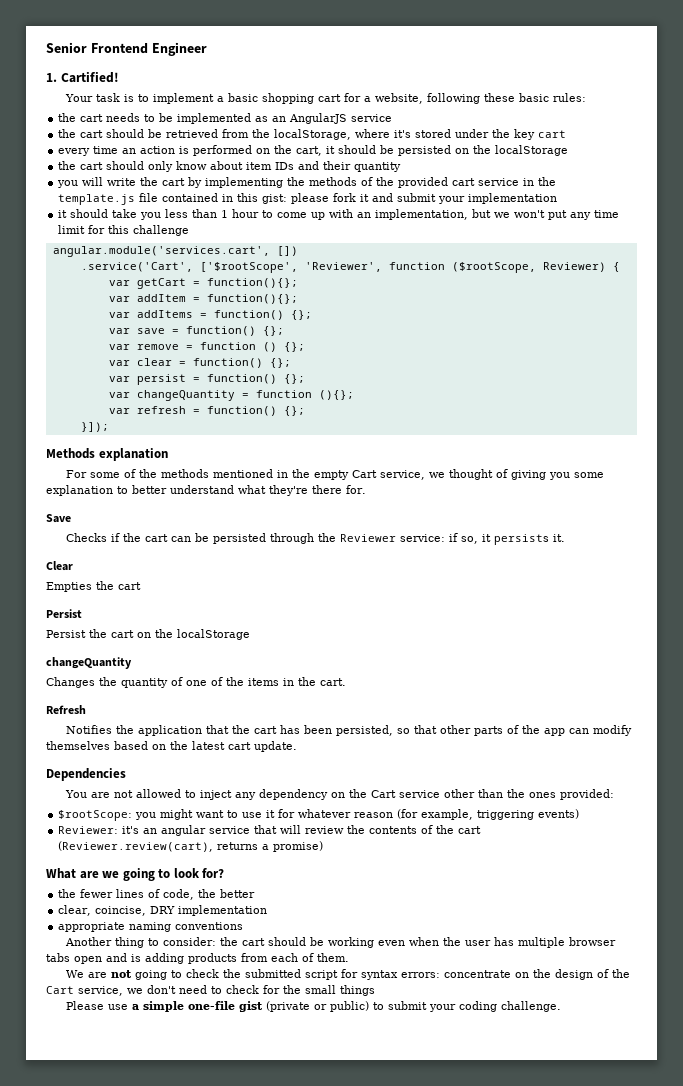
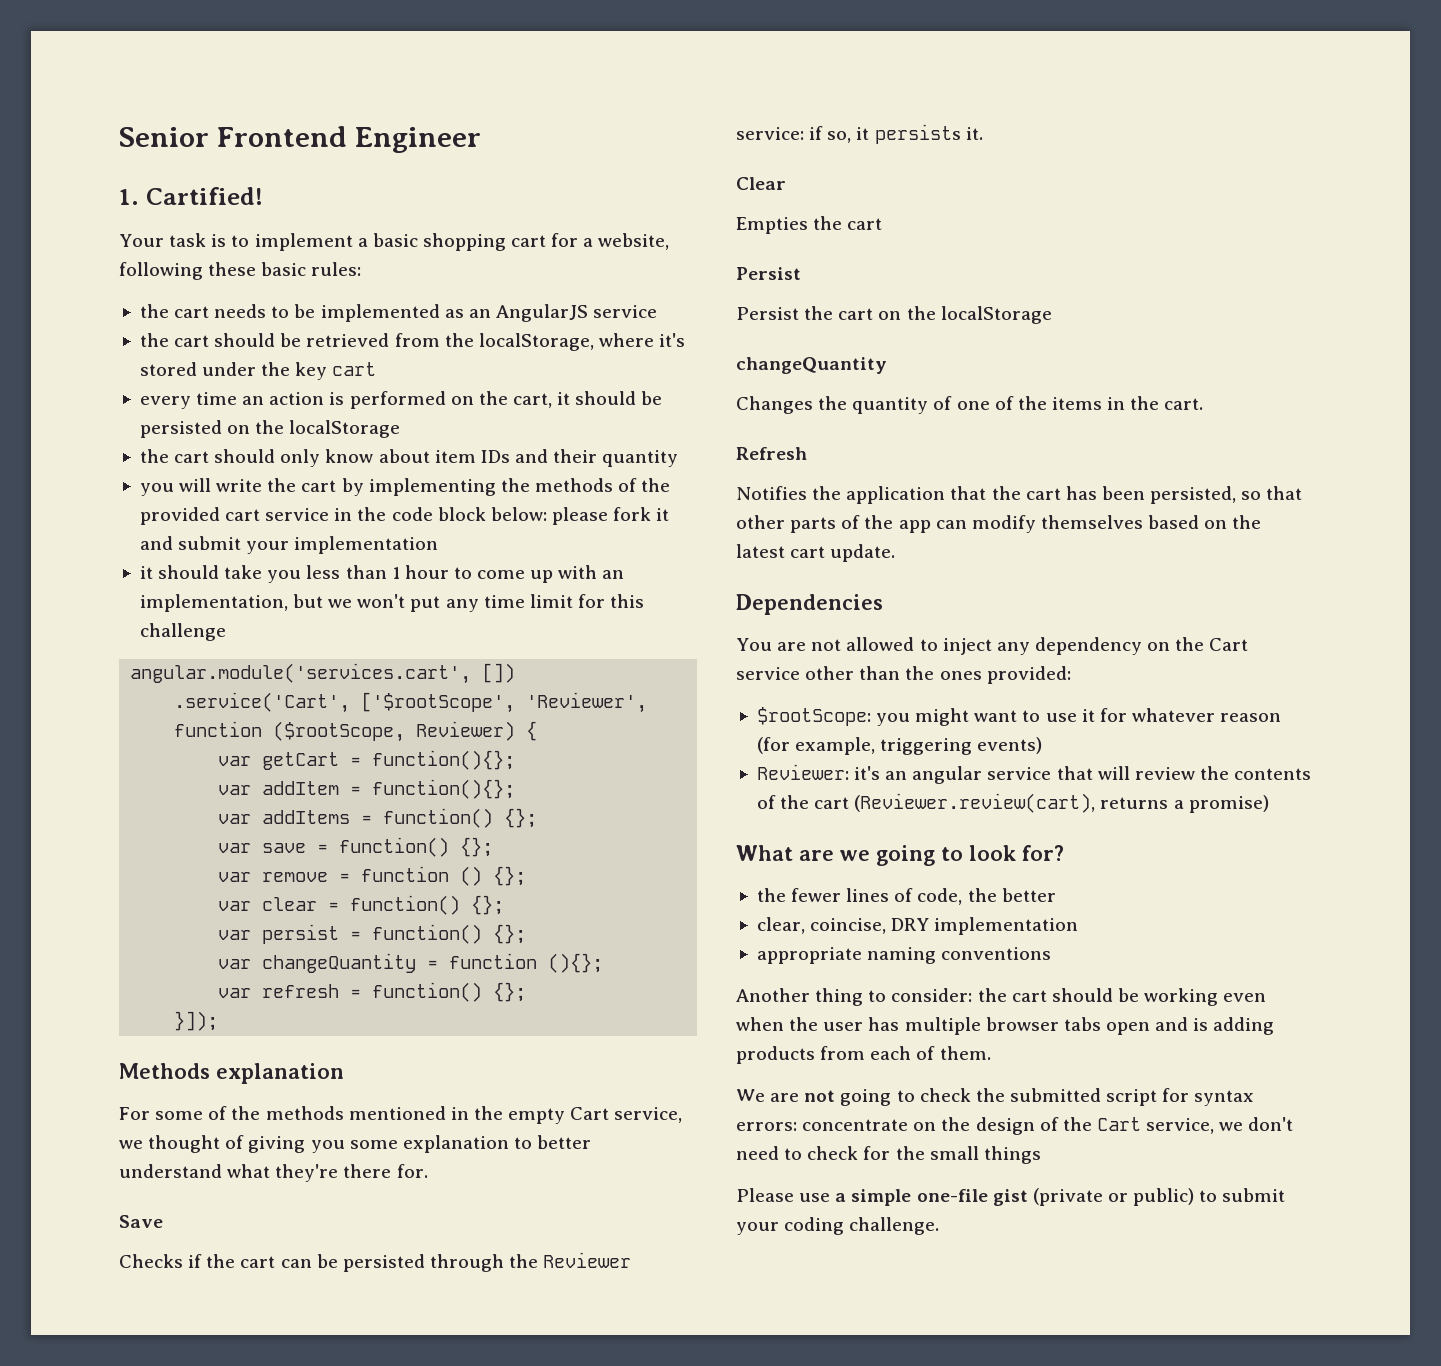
- you will write the cart by implementing the methods of the provided cart service in the template.js file contained in this gist: please fork it and submit your implementation
+ you will write the cart by implementing the methods of the provided cart service in the code block below: please fork it and submit your implementation

